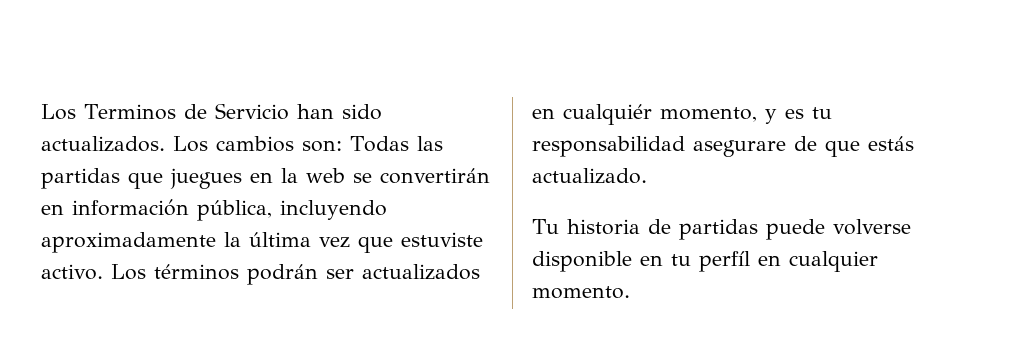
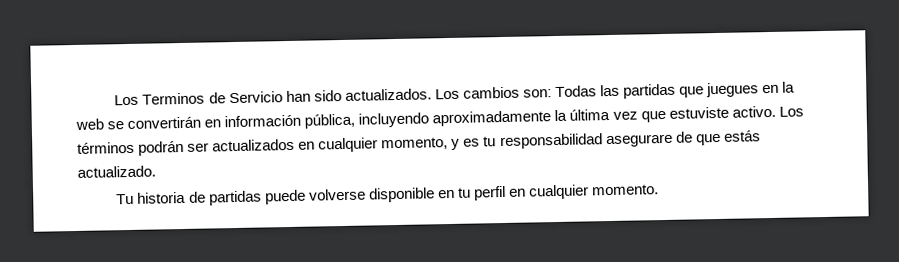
- Los términos podrán ser actualizados en cualquiér momento, y es tu responsabilidad asegurare de que estás actualizado.
+ Los términos podrán ser actualizados en cualquier momento, y es tu responsabilidad asegurare de que estás actualizado.
- Tu historia de partidas puede volverse disponible en tu perfíl en cualquier momento.
+ Tu historia de partidas puede volverse disponible en tu perfil en cualquier momento.

